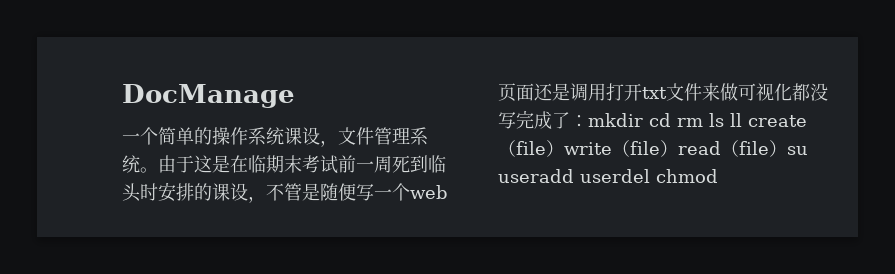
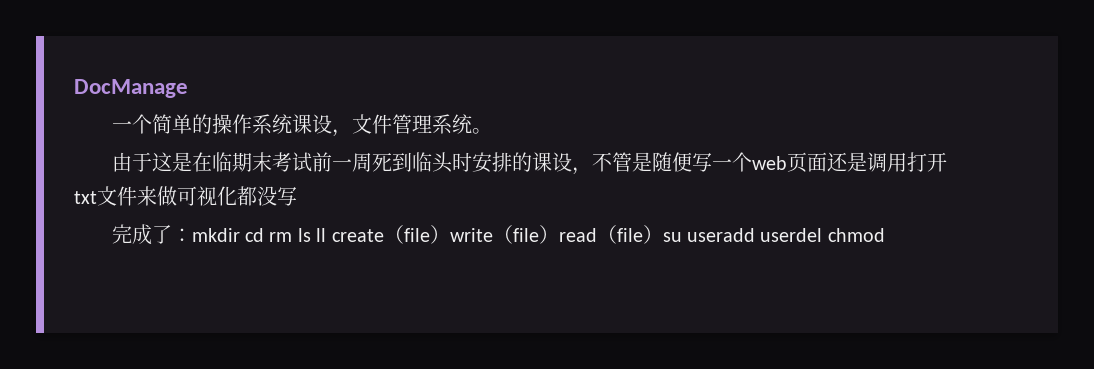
- 一个简单的操作系统课设，文件管理系统。由于这是在临期末考试前一周死到临头时安排的课设，不管是随便写一个web页面还是调用打开txt文件来做可视化都没写完成了：mkdir cd rm ls ll create（file）write（file）read（file）su useradd userdel chmod
+ 一个简单的操作系统课设，文件管理系统。
+ 由于这是在临期末考试前一周死到临头时安排的课设，不管是随便写一个web页面还是调用打开txt文件来做可视化都没写
+ 完成了：mkdir cd rm ls ll create（file）write（file）read（file）su useradd userdel chmod

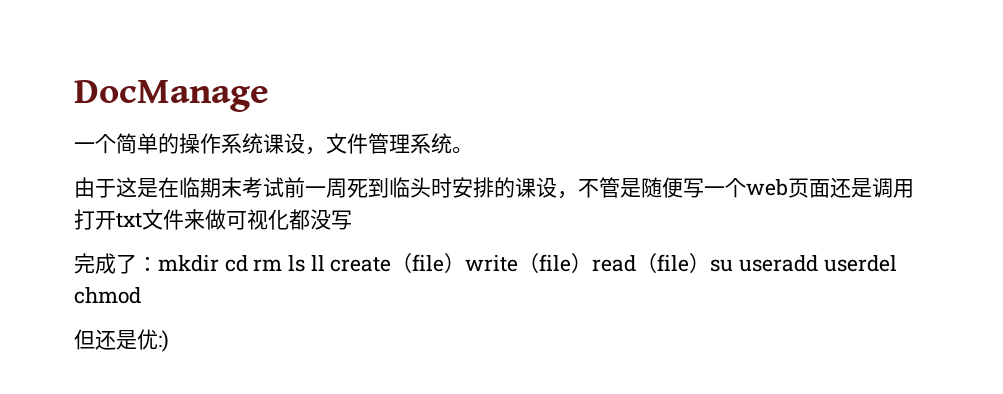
+ 但还是优:)

